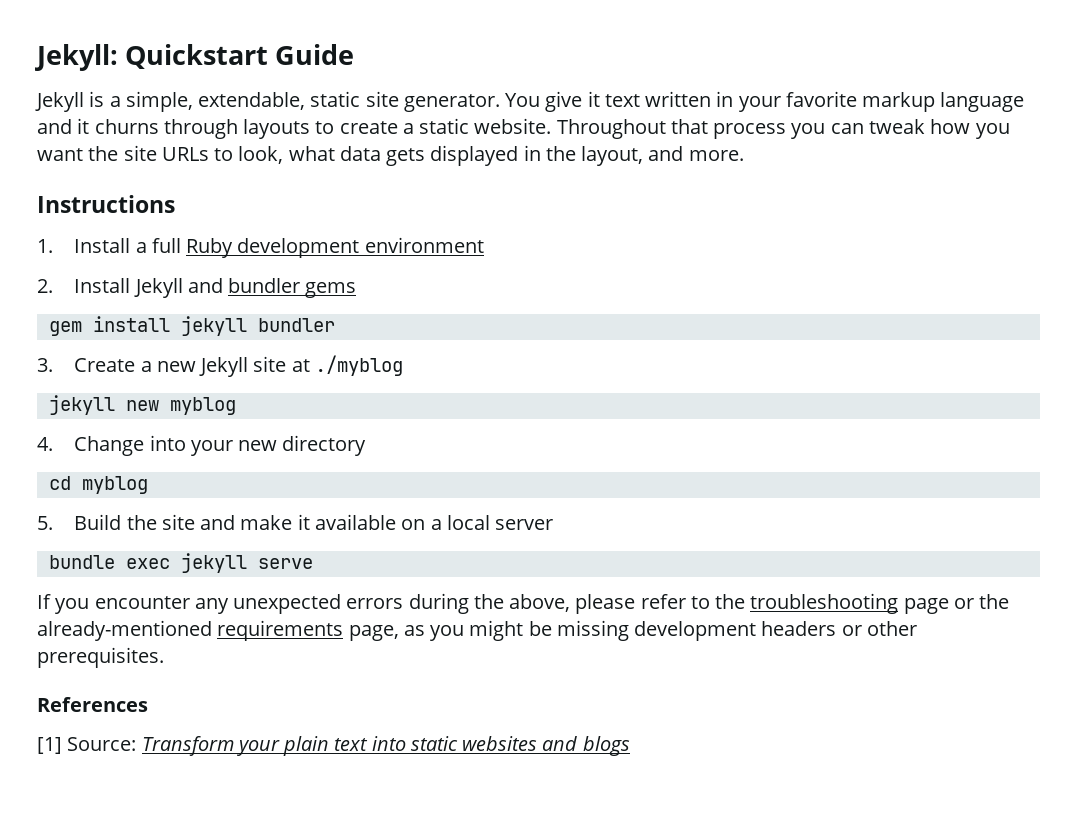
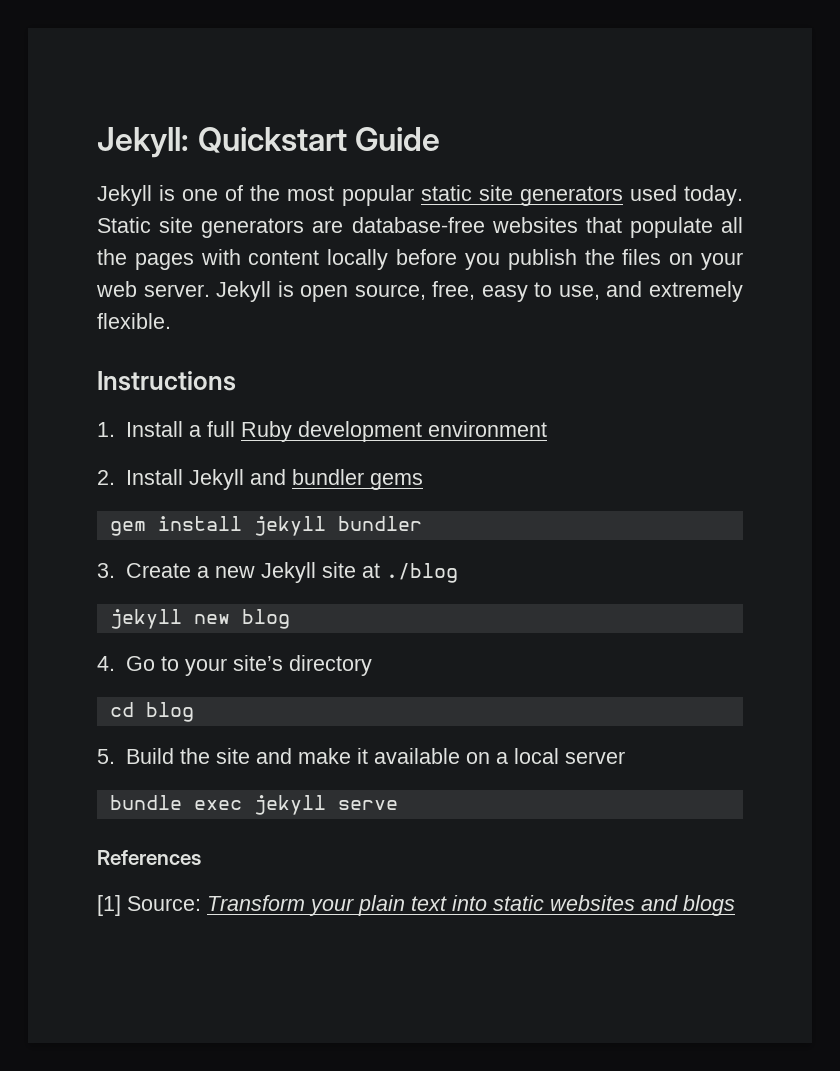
- Jekyll is a simple, extendable, static site generator. You give it text written in your favorite markup language and it churns through layouts to create a static website. Throughout that process you can tweak how you want the site URLs to look, what data gets displayed in the layout, and more.
+ Jekyll is one of the most popular static site generators used today. Static site generators are database-free websites that populate all the pages with content locally before you publish the files on your web server. Jekyll is open source, free, easy to use, and extremely flexible.
- 3. Create a new Jekyll site at ./myblog
+ 3. Create a new Jekyll site at ./blog
- jekyll new myblog
+ jekyll new blog
- 4. Change into your new directory
+ 4. Go to your site’s directory
- cd myblog
+ cd blog
- If you encounter any unexpected errors during the above, please refer to the troubleshooting page or the already-mentioned requirements page, as you might be missing development headers or other prerequisites.

